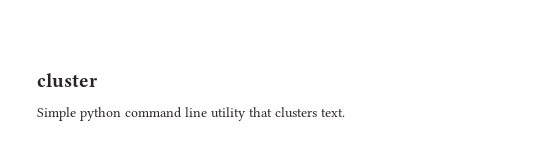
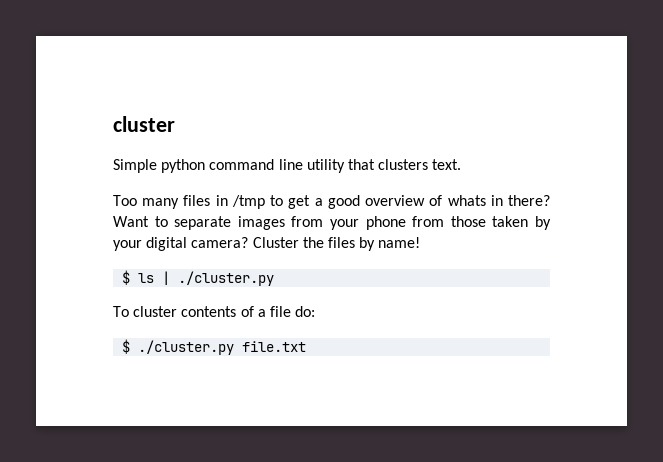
+ Too many files in /tmp to get a good overview of whats in there? Want to separate images from your phone from those taken by your digital camera? Cluster the files by name!
+ $ ls | ./cluster.py
+ To cluster contents of a file do:
+ $ ./cluster.py file.txt

